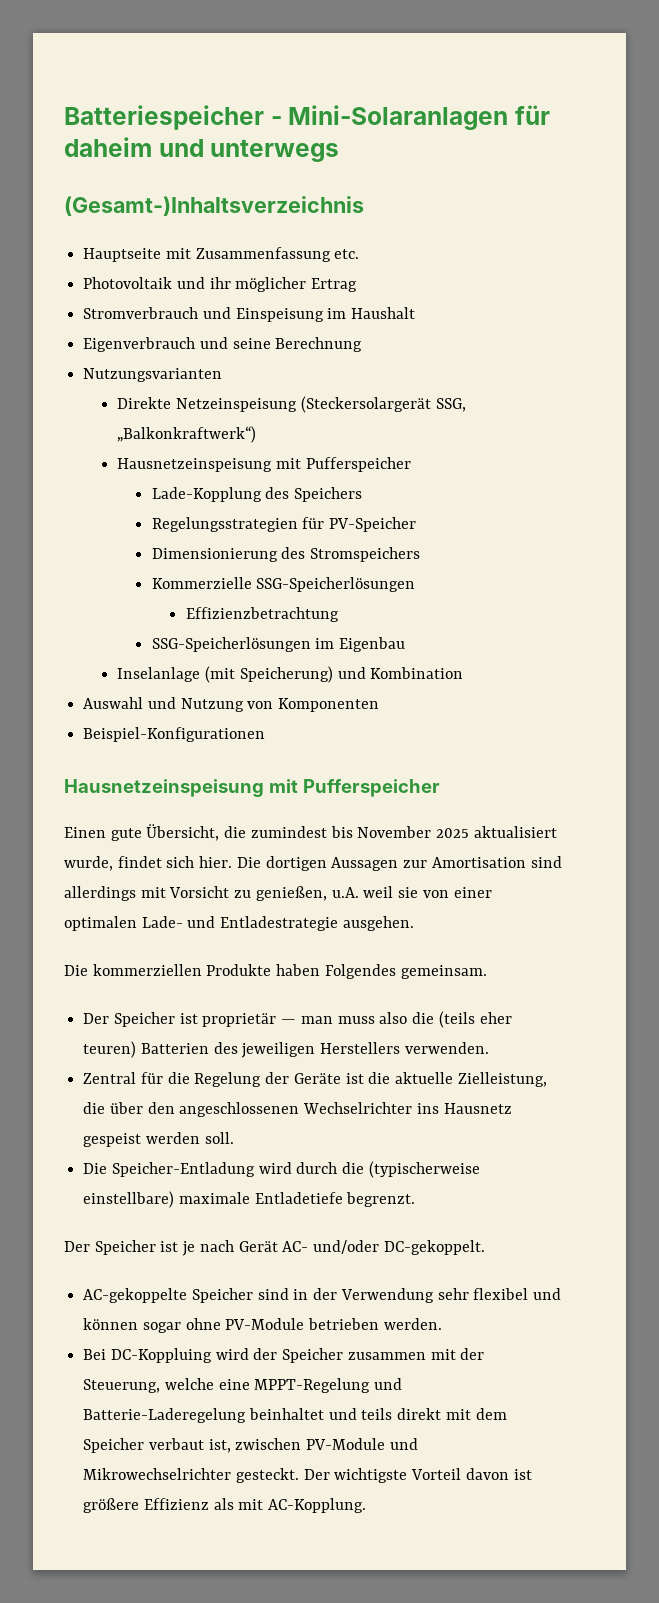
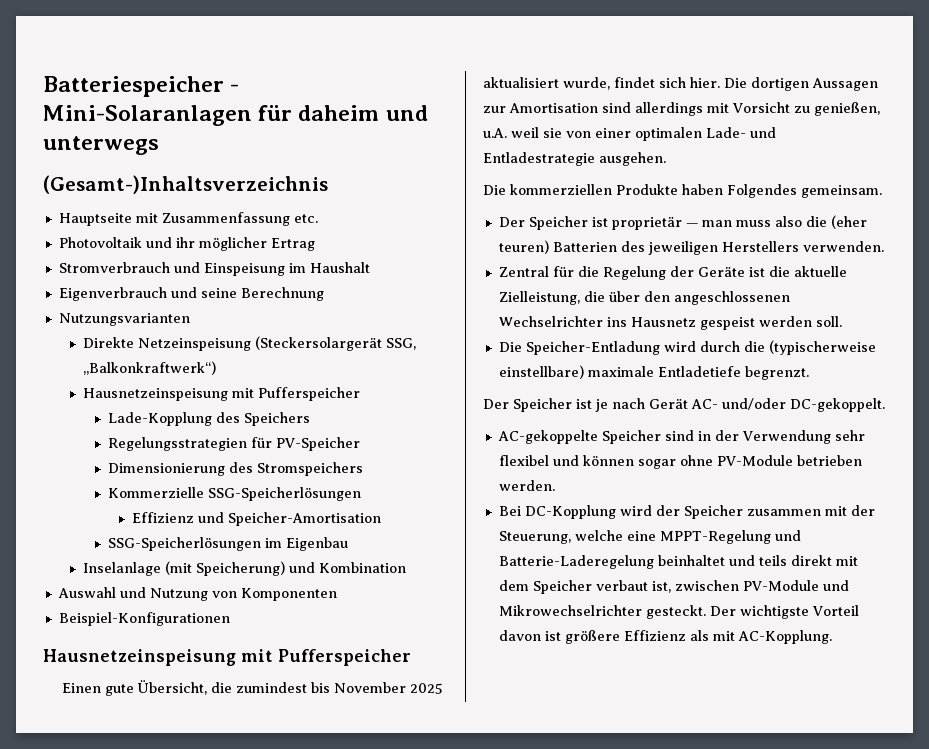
- Effizienzbetrachtung
+ Effizienz und Speicher-Amortisation
- Der Speicher ist proprietär — man muss also die (teils eher teuren) Batterien des jeweiligen Herstellers verwenden.
+ Der Speicher ist proprietär — man muss also die (eher teuren) Batterien des jeweiligen Herstellers verwenden.
- Bei DC-Koppluing wird der Speicher zusammen mit der Steuerung, welche eine MPPT-Regelung und Batterie-Laderegelung beinhaltet und teils direkt mit dem Speicher verbaut ist, zwischen PV-Module und Mikrowechselrichter gesteckt.
+ Bei DC-Kopplung wird der Speicher zusammen mit der Steuerung, welche eine MPPT-Regelung und Batterie-Laderegelung beinhaltet und teils direkt mit dem Speicher verbaut ist, zwischen PV-Module und Mikrowechselrichter gesteckt.

